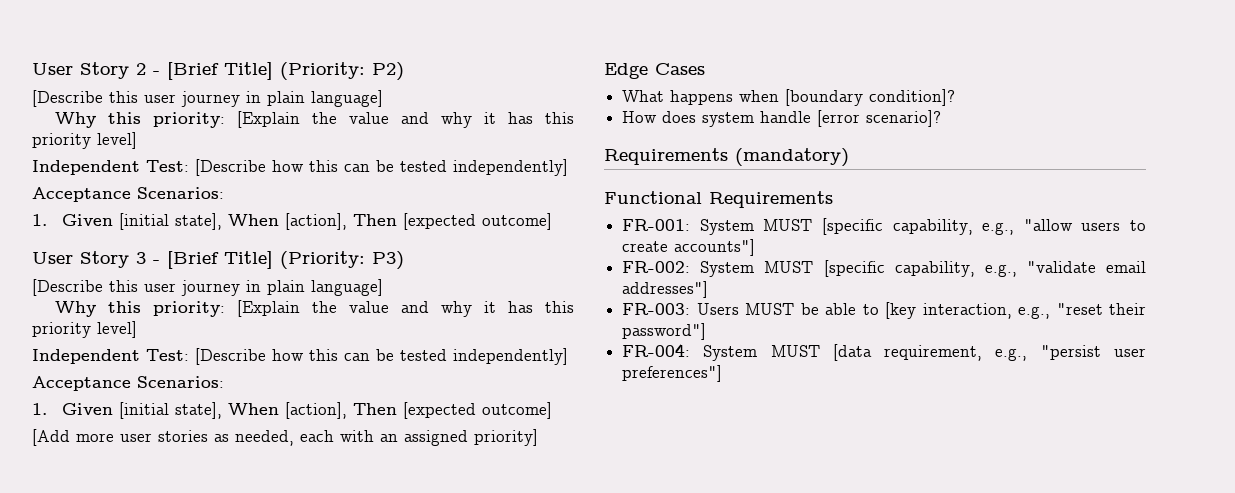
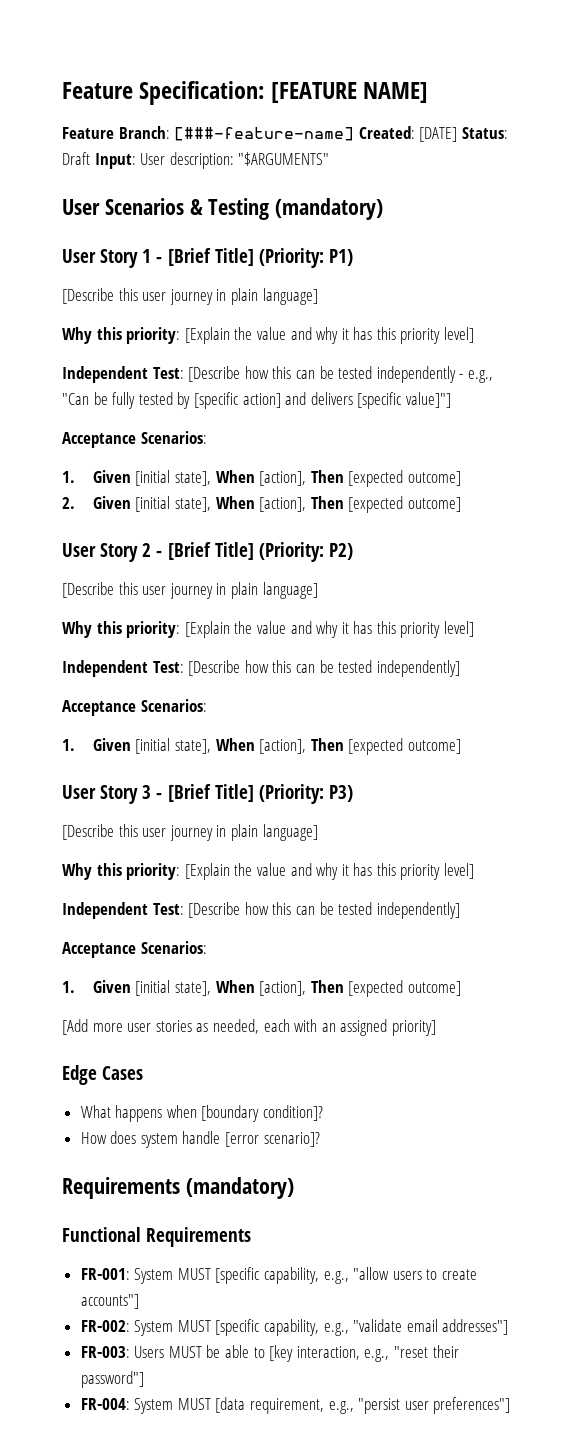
+ Feature Specification: [FEATURE NAME]
+ Feature Branch: [###-feature-name] Created: [DATE] Status: Draft Input: User description: "$ARGUMENTS"
+ User Scenarios & Testing (mandatory)
+ User Story 1 - [Brief Title] (Priority: P1)
+ [Describe this user journey in plain language]
+ Why this priority: [Explain the value and why it has this priority level]
+ Independent Test: [Describe how this can be tested independently - e.g., "Can be fully tested by [specific action] and delivers [specific value]"]
+ Acceptance Scenarios:
+ 1. Given [initial state], When [action], Then [expected outcome]
+ 2. Given [initial state], When [action], Then [expected outcome]

